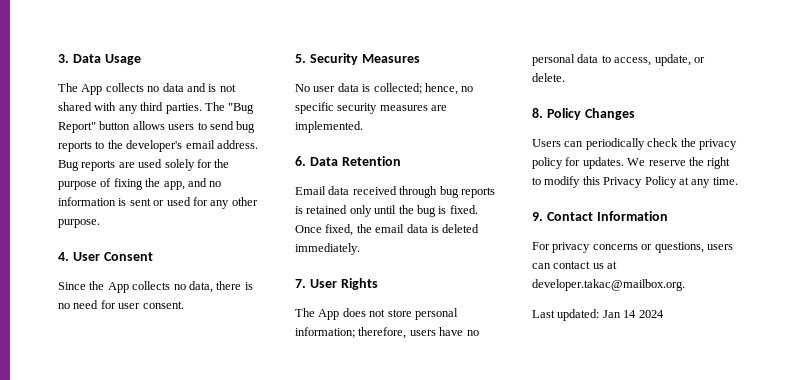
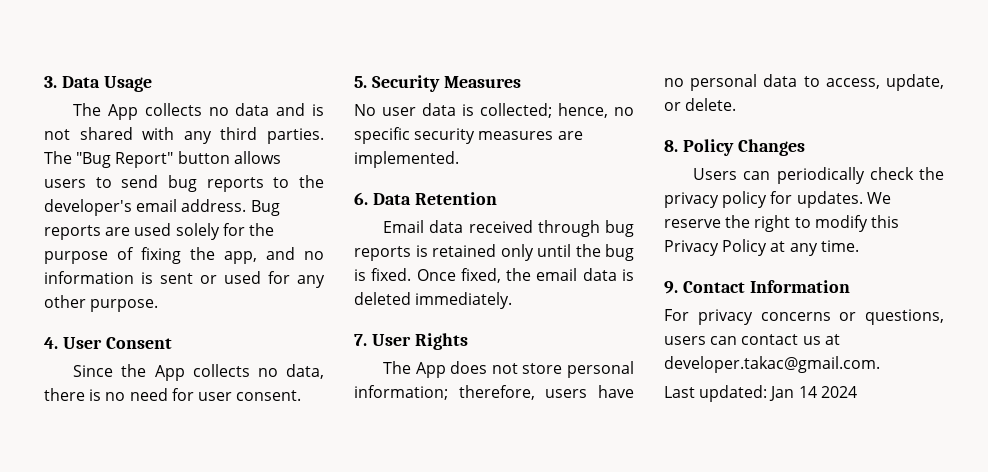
- For privacy concerns or questions, users can contact us at developer.takac@mailbox.org.
+ For privacy concerns or questions, users can contact us at developer.takac@gmail.com.

